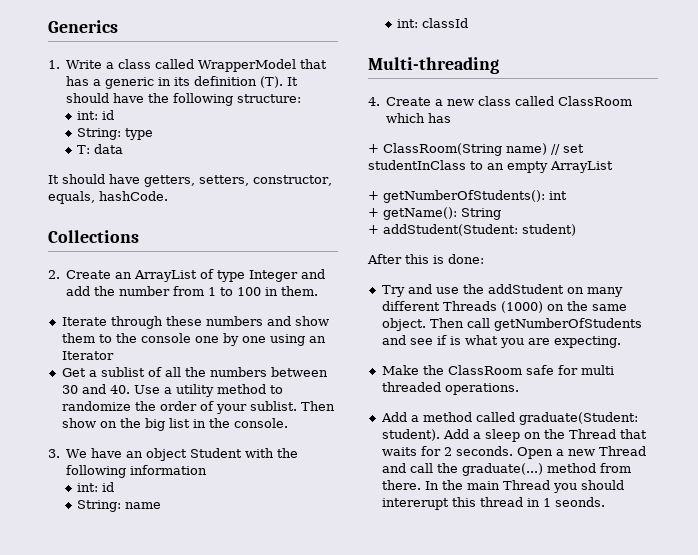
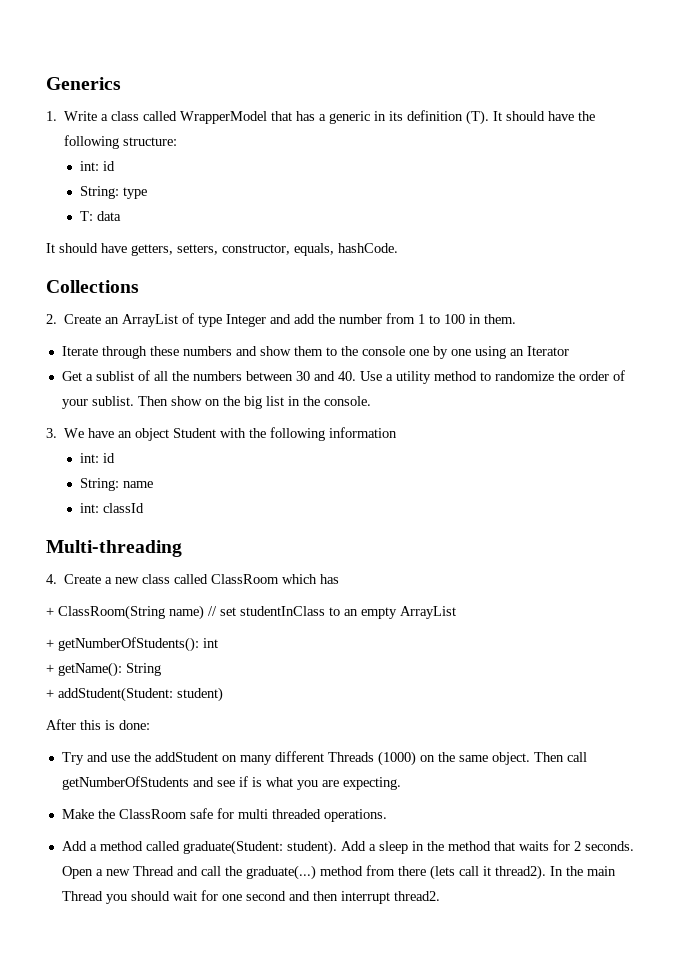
- Add a sleep on the Thread that waits for 2 seconds.
+ Add a sleep in the method that waits for 2 seconds.
- Open a new Thread and call the graduate(...) method from there.
+ Open a new Thread and call the graduate(...) method from there (lets call it thread2).
- In the main Thread you should intererupt this thread in 1 seonds.
+ In the main Thread you should wait for one second and then interrupt thread2.

